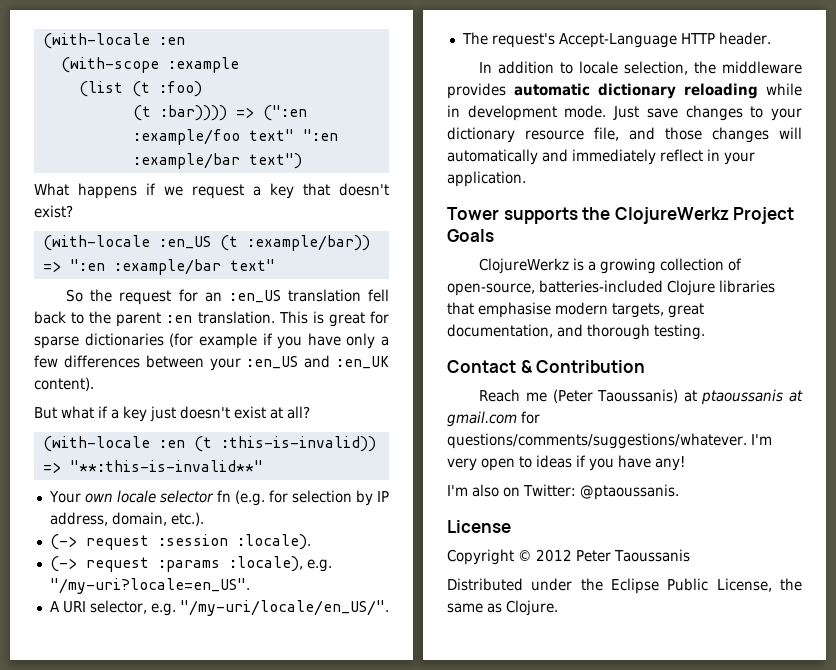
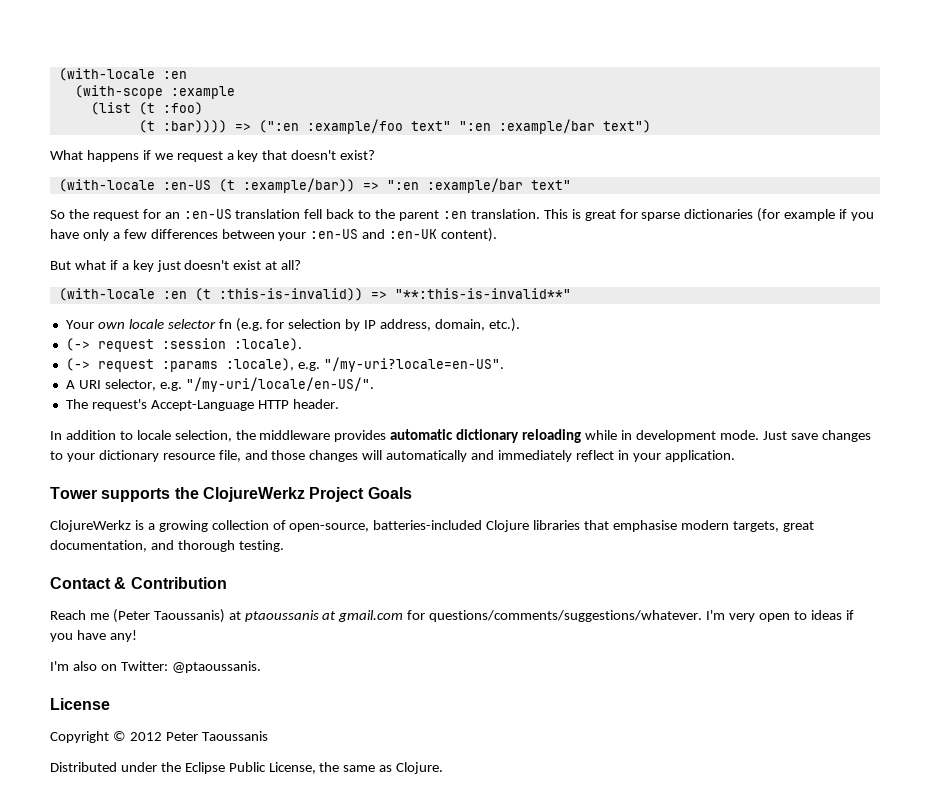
- (with-locale :en_US (t :example/bar)) => ":en :example/bar text"
+ (with-locale :en-US (t :example/bar)) => ":en :example/bar text"
- So the request for an :en_US translation fell back to the parent :en translation.
+ So the request for an :en-US translation fell back to the parent :en translation.
- This is great for sparse dictionaries (for example if you have only a few differences between your :en_US and :en_UK content).
+ This is great for sparse dictionaries (for example if you have only a few differences between your :en-US and :en-UK content).
- (-> request :params :locale), e.g. "/my-uri?locale=en_US".
+ (-> request :params :locale), e.g. "/my-uri?locale=en-US".
- A URI selector, e.g. "/my-uri/locale/en_US/".
+ A URI selector, e.g. "/my-uri/locale/en-US/".

